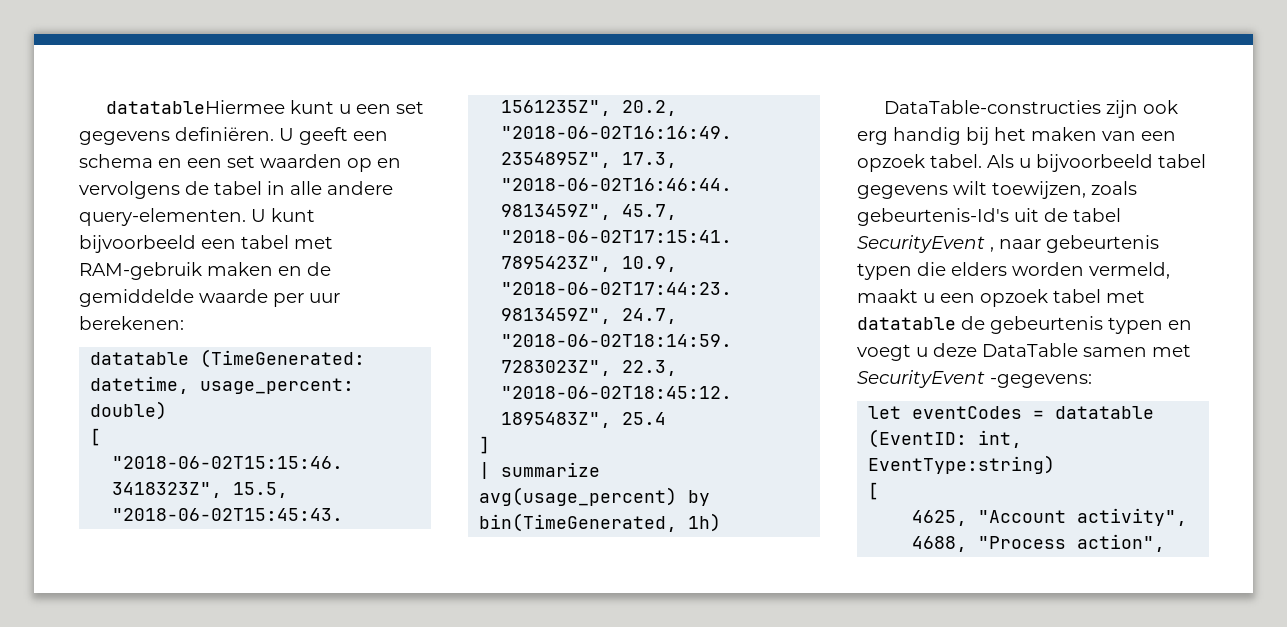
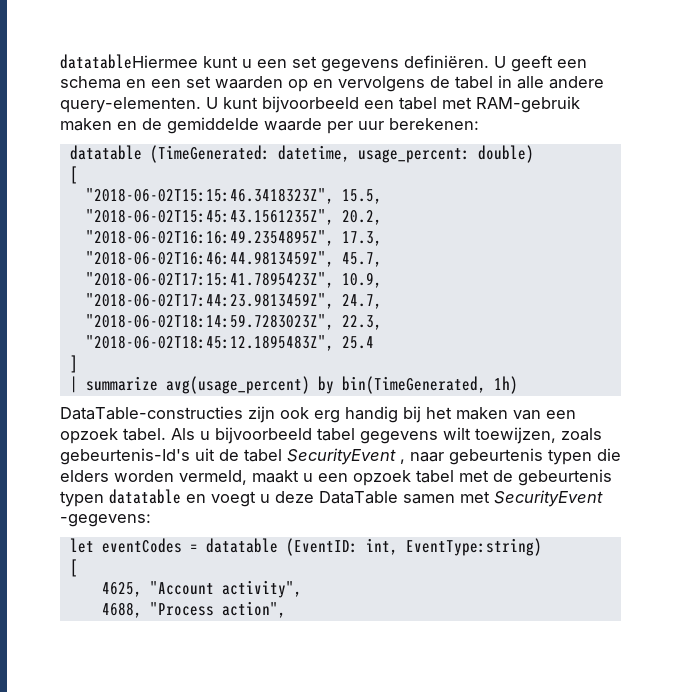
- Als u bijvoorbeeld tabel gegevens wilt toewijzen, zoals gebeurtenis-Id's uit de tabel SecurityEvent , naar gebeurtenis typen die elders worden vermeld, maakt u een opzoek tabel met datatable de gebeurtenis typen en voegt u deze DataTable samen met SecurityEvent -gegevens:
+ Als u bijvoorbeeld tabel gegevens wilt toewijzen, zoals gebeurtenis-Id's uit de tabel SecurityEvent , naar gebeurtenis typen die elders worden vermeld, maakt u een opzoek tabel met de gebeurtenis typen datatable en voegt u deze DataTable samen met SecurityEvent -gegevens:

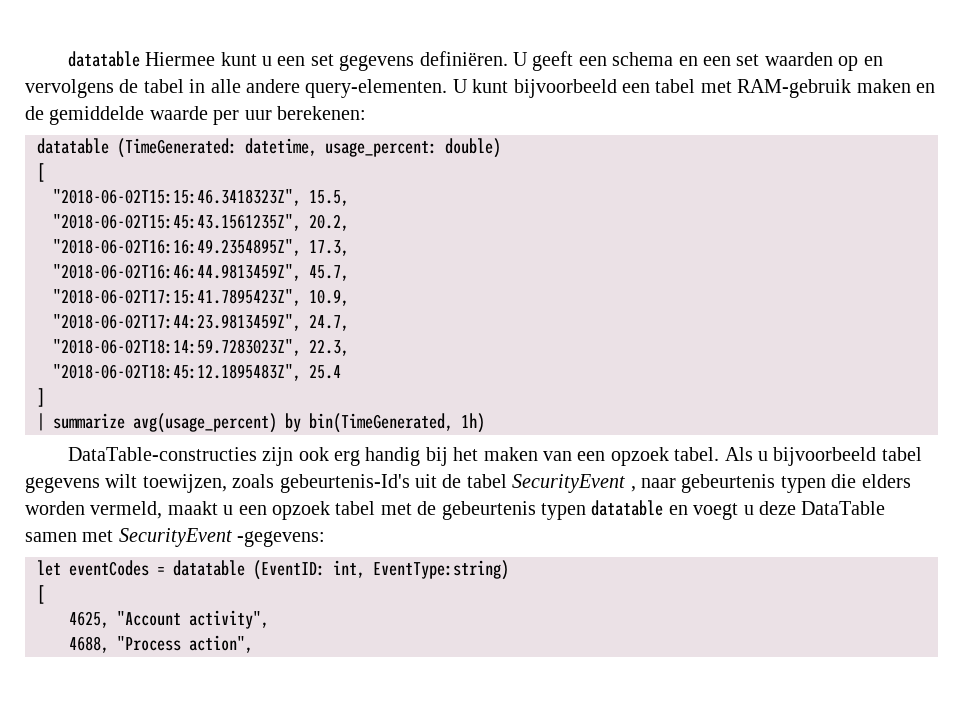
- datatableHiermee kunt u een set gegevens definiëren.
+ datatable Hiermee kunt u een set gegevens definiëren.

